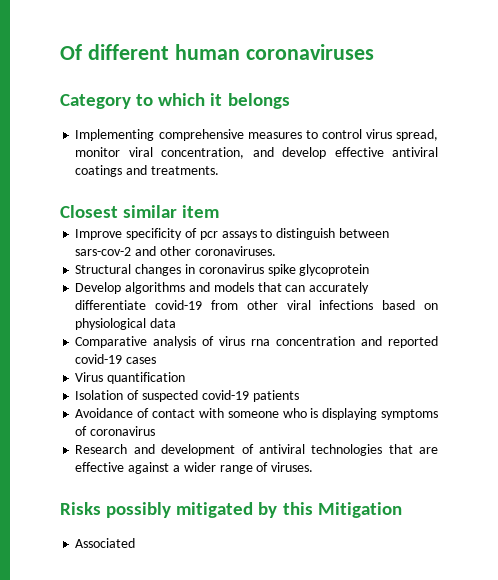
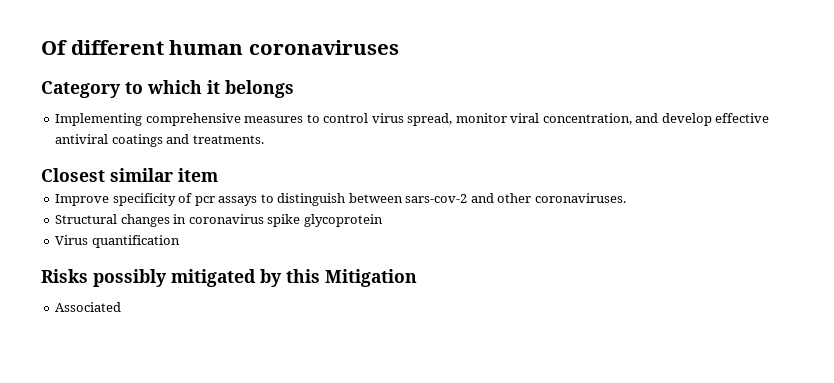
- Develop algorithms and models that can accurately differentiate covid-19 from other viral infections based on physiological data
- Comparative analysis of virus rna concentration and reported covid-19 cases
  Virus quantification
- Isolation of suspected covid-19 patients
- Avoidance of contact with someone who is displaying symptoms of coronavirus
- Research and development of antiviral technologies that are effective against a wider range of viruses.

